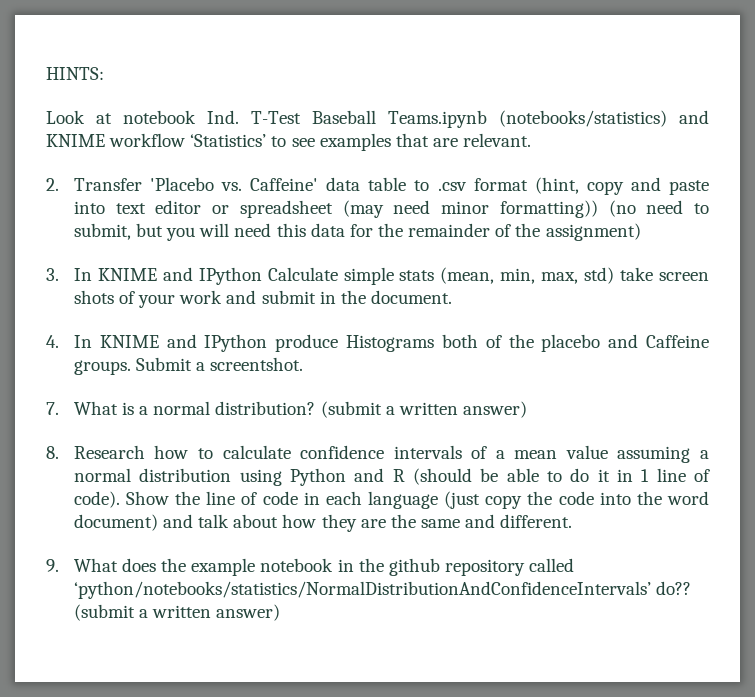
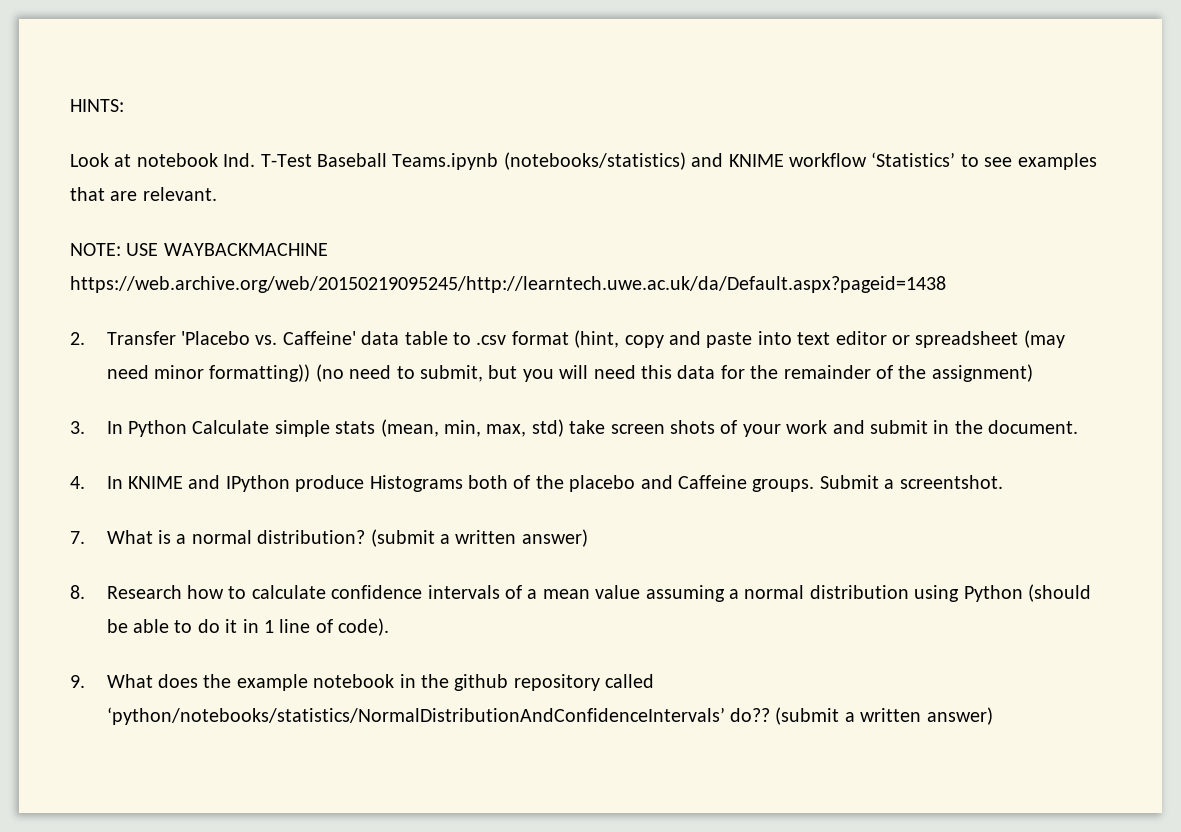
+ NOTE: USE WAYBACKMACHINE https://web.archive.org/web/20150219095245/http://learntech.uwe.ac.uk/da/Default.aspx?pageid=1438
- 3. In KNIME and IPython Calculate simple stats (mean, min, max, std) take screen shots of your work and submit in the document.
+ 3. In Python Calculate simple stats (mean, min, max, std) take screen shots of your work and submit in the document.
- 8. Research how to calculate confidence intervals of a mean value assuming a normal distribution using Python and R (should be able to do it in 1 line of code). Show the line of code in each language (just copy the code into the word document) and talk about how they are the same and different.
+ 8. Research how to calculate confidence intervals of a mean value assuming a normal distribution using Python (should be able to do it in 1 line of code).

